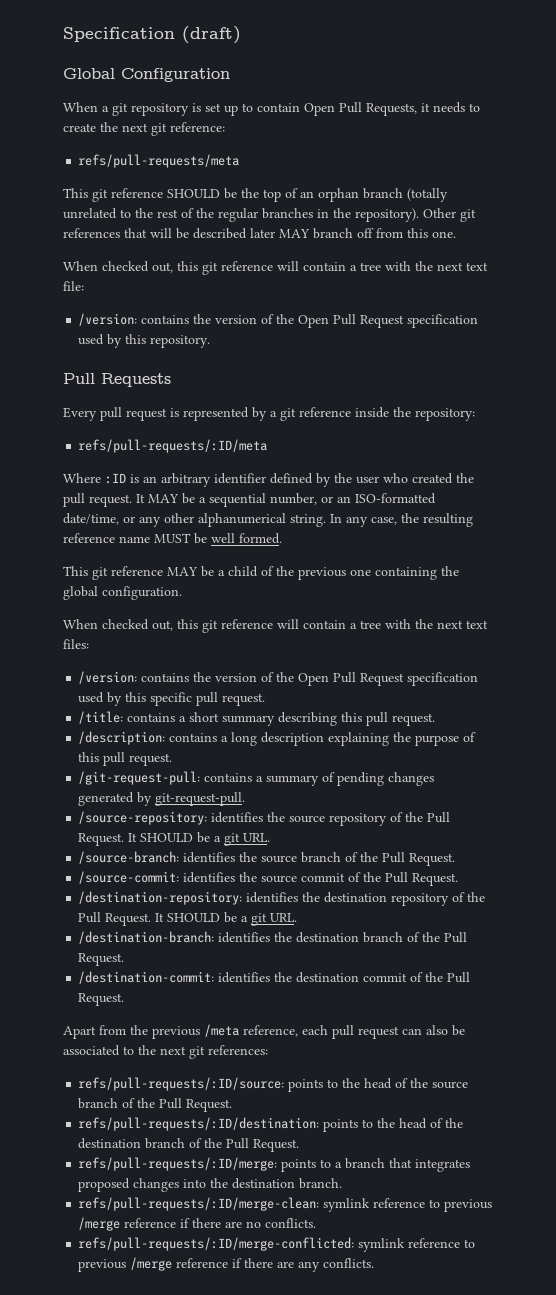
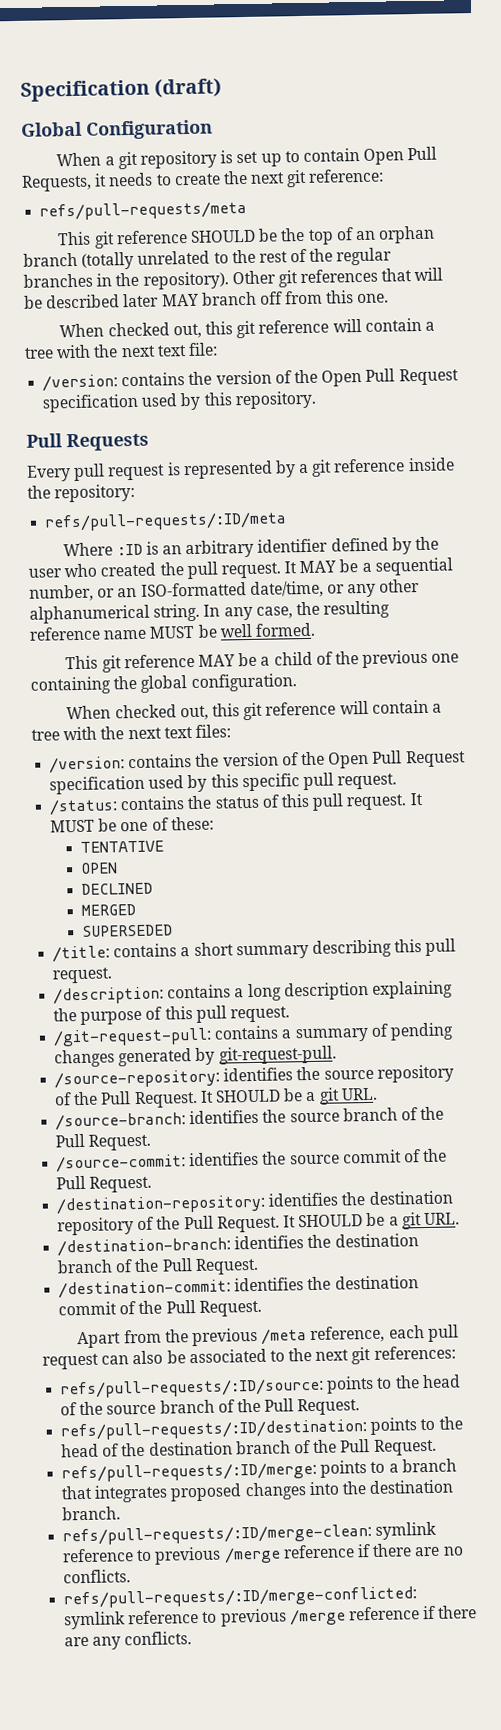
+ /status: contains the status of this pull request. It MUST be one of these:
+ TENTATIVE
+ OPEN
+ DECLINED
+ MERGED
+ SUPERSEDED

